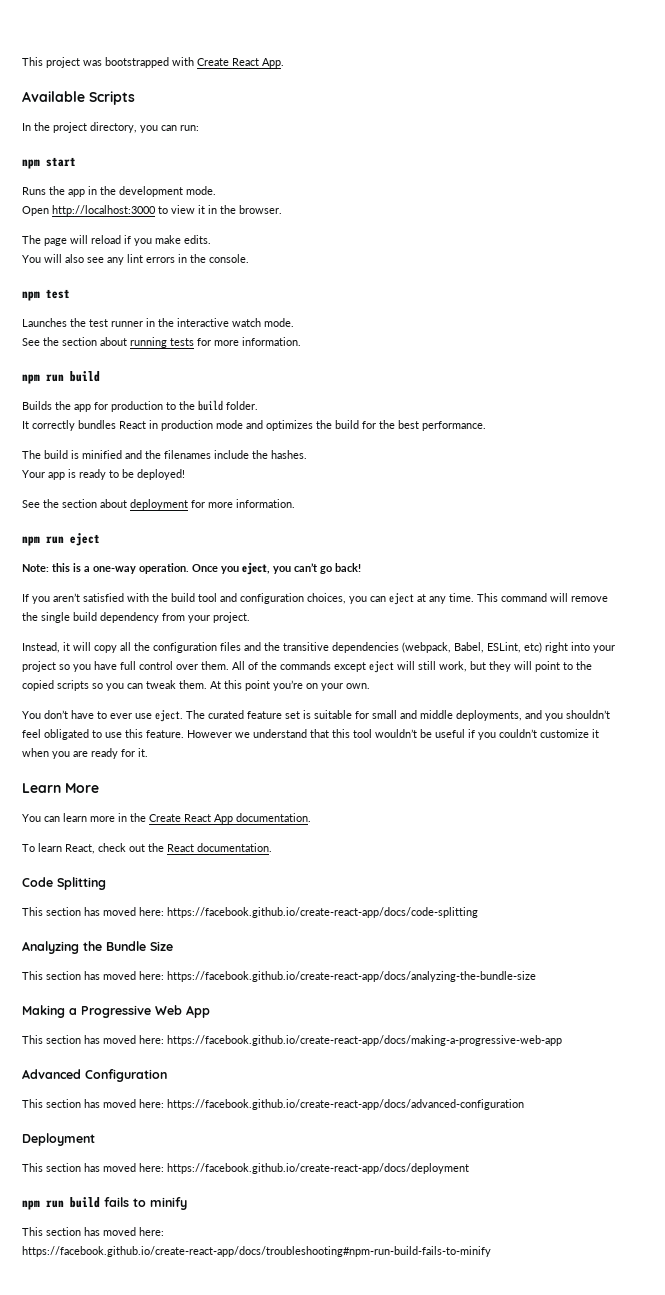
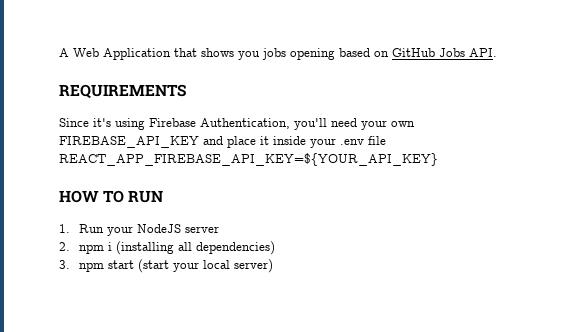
- This project was bootstrapped with Create React App.
- Available Scripts
- In the project directory, you can run:
- npm start
- Runs the app in the development mode.
- Open http://localhost:3000 to view it in the browser.
- The page will reload if you make edits.
- You will also see any lint errors in the console.
- npm test
- Launches the test runner in the interactive watch mode.
- See the section about running tests for more information.
- npm run build
- Builds the app for production to the build folder.
- It correctly bundles React in production mode and optimizes the build for the best performance.
- The build is minified and the filenames include the hashes.
- Your app is ready to be deployed!
- See the section about deployment for more information.
- npm run eject
- Note: this is a one-way operation. Once you eject, you can’t go back!
- If you aren’t satisfied with the build tool and configuration choices, you can eject at any time. This command will remove the single build dependency from your project.
- Instead, it will copy all the configuration files and the transitive dependencies (webpack, Babel, ESLint, etc) right into your project so you have full control over them. All of the commands except eject will still work, but they will point to the copied scripts so you can tweak them. At this point you’re on your own.
- You don’t have to ever use eject. The curated feature set is suitable for small and middle deployments, and you shouldn’t feel obligated to use this feature. However we understand that this tool wouldn’t be useful if you couldn’t customize it when you are ready for it.
- Learn More
- You can learn more in the Create React App documentation.
- To learn React, check out the React documentation.
- Code Splitting
- This section has moved here: https://facebook.github.io/create-react-app/docs/code-splitting
- Analyzing the Bundle Size
- This section has moved here: https://facebook.github.io/create-react-app/docs/analyzing-the-bundle-size
- Making a Progressive Web App
- This section has moved here: https://facebook.github.io/create-react-app/docs/making-a-progressive-web-app
- Advanced Configuration
- This section has moved here: https://facebook.github.io/create-react-app/docs/advanced-configuration
- Deployment
- This section has moved here: https://facebook.github.io/create-react-app/docs/deployment
- npm run build fails to minify
- This section has moved here: https://facebook.github.io/create-react-app/docs/troubleshooting#npm-run-build-fails-to-minify
+ A Web Application that shows you jobs opening based on GitHub Jobs API.
+ REQUIREMENTS
+ Since it's using Firebase Authentication, you'll need your own FIREBASE_API_KEY and place it inside your .env file REACT_APP_FIREBASE_API_KEY=${YOUR_API_KEY}
+ HOW TO RUN
+ 1. Run your NodeJS server
+ 2. npm i (installing all dependencies)
+ 3. npm start (start your local server)

